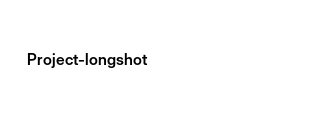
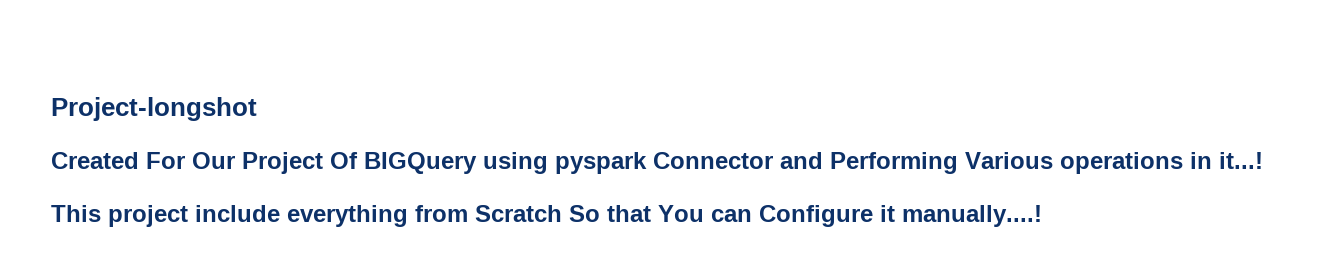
+ Created For Our Project Of BIGQuery using pyspark Connector and Performing Various operations in it...!
+ This project include everything from Scratch So that You can Configure it manually....!

